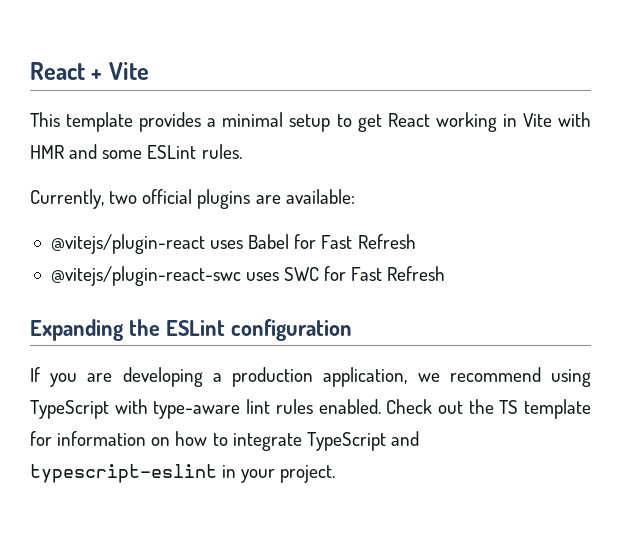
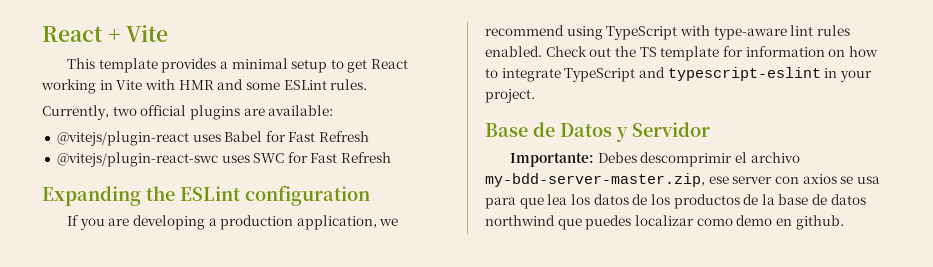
+ Base de Datos y Servidor
+ Importante: Debes descomprimir el archivo my-bdd-server-master.zip, ese server con axios se usa para que lea los datos de los productos de la base de datos northwind que puedes localizar como demo en github.

